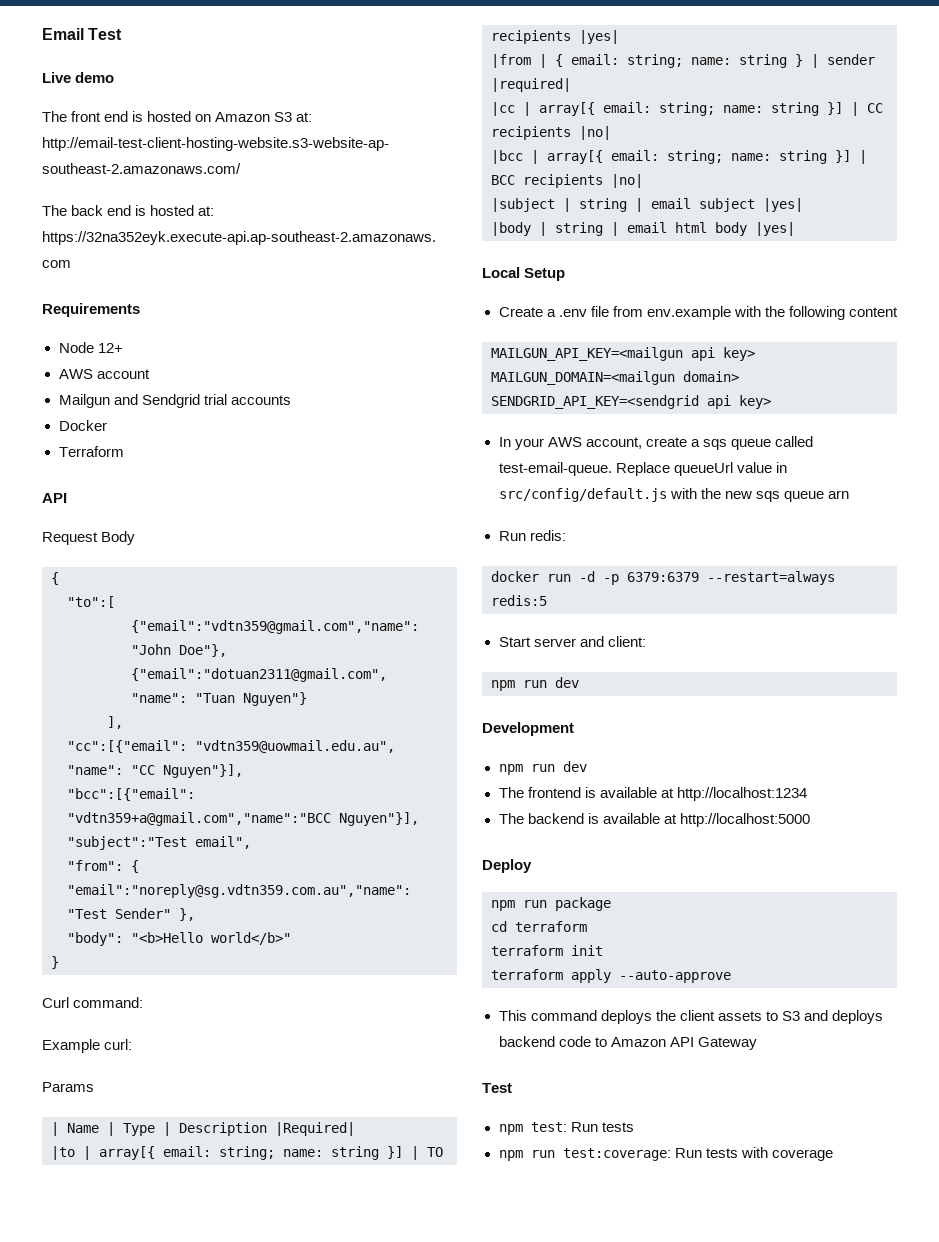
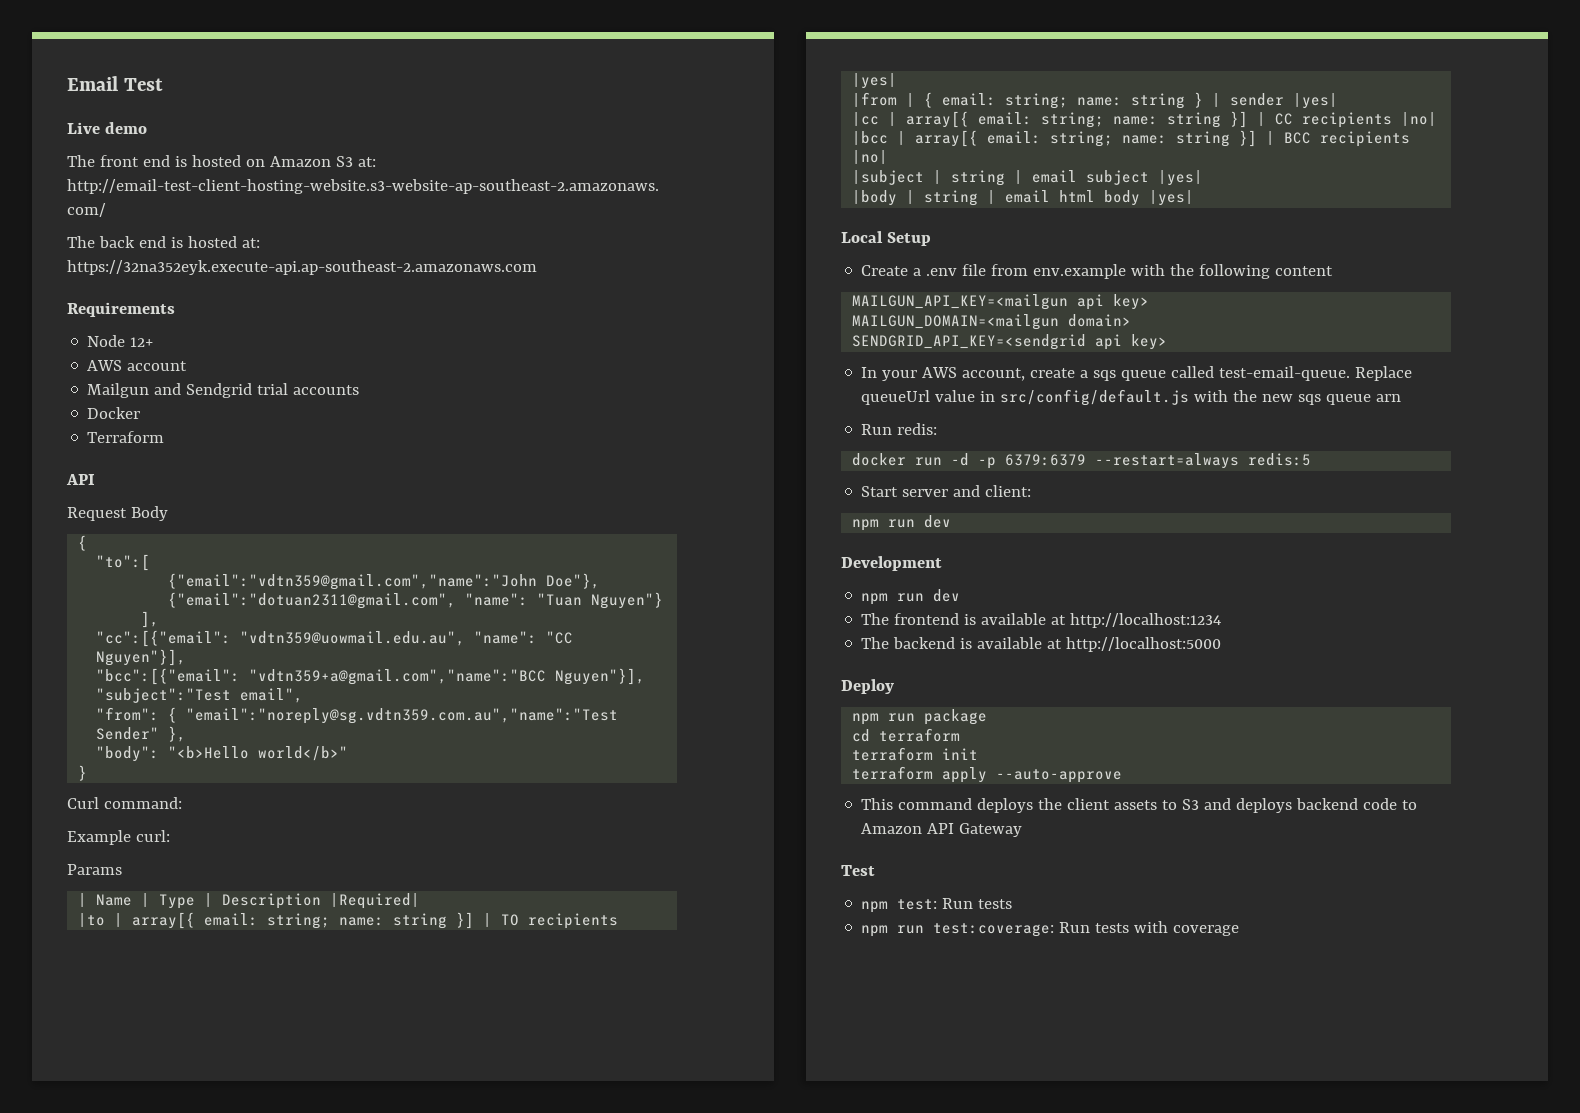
- |from | { email: string; name: string } | sender |required|
+ |from | { email: string; name: string } | sender |yes|

